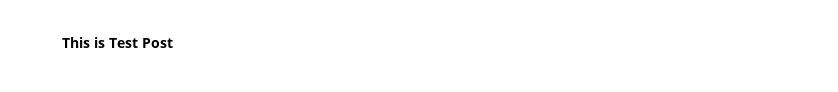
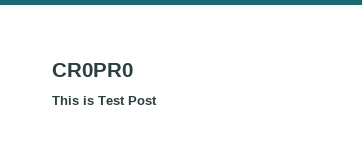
+ CR0PR0

